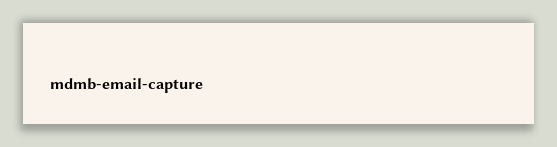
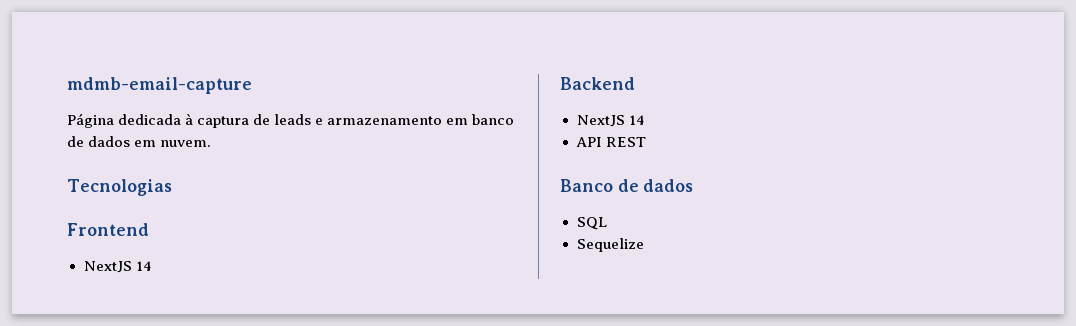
+ Página dedicada à captura de leads e armazenamento em banco de dados em nuvem.
+ Tecnologias
+ Frontend
+ NextJS 14
+ Backend
+ NextJS 14
+ API REST
+ Banco de dados
+ SQL
+ Sequelize

